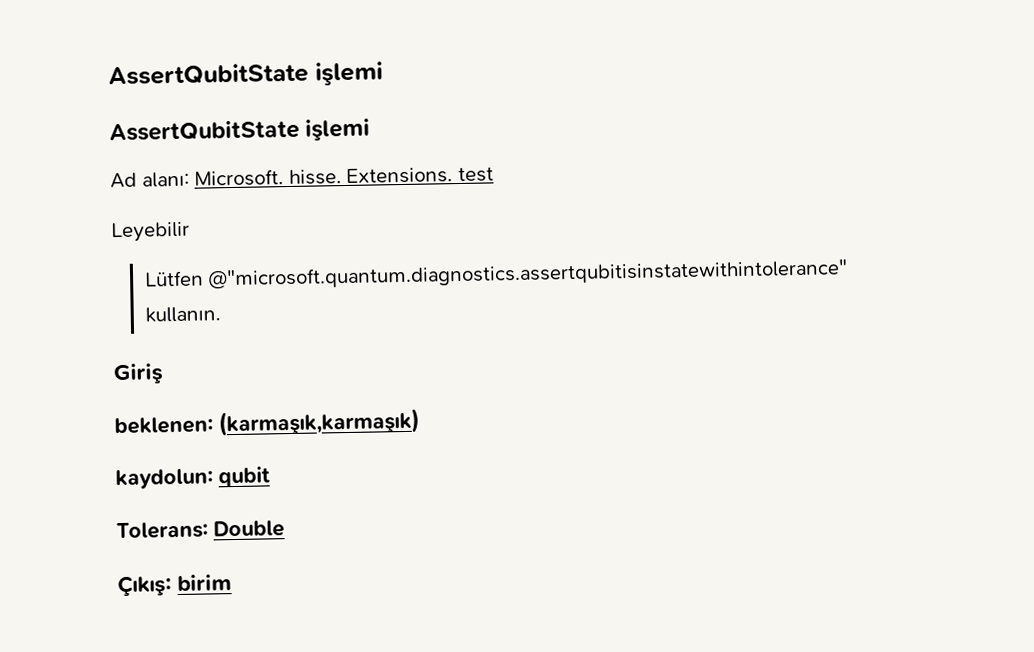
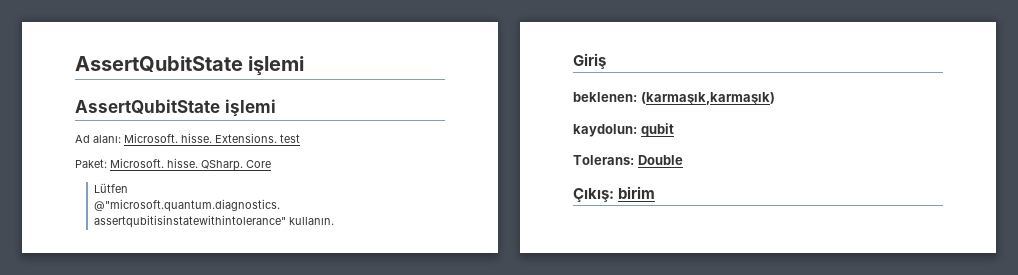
- Leyebilir
+ Paket: Microsoft. hisse. QSharp. Core

